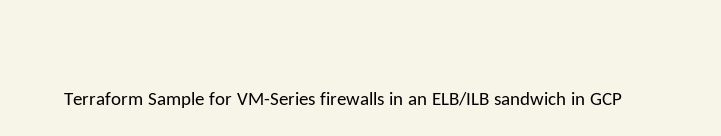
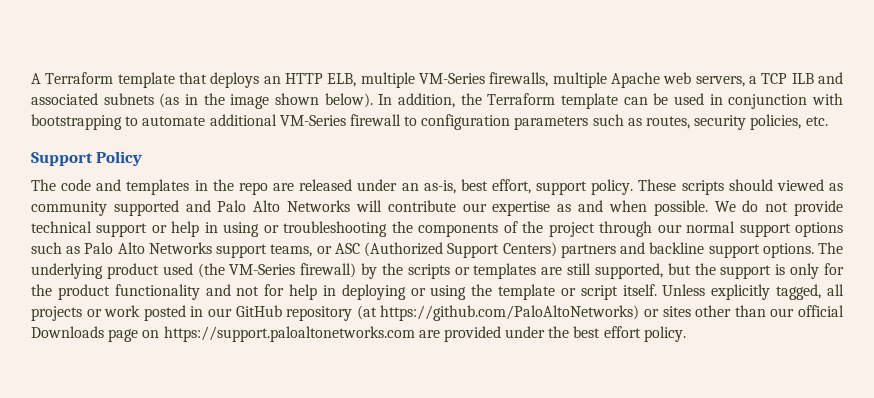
- Terraform Sample for VM-Series firewalls in an ELB/ILB sandwich in GCP
+ A Terraform template that deploys an HTTP ELB, multiple VM-Series firewalls, multiple Apache web servers, a TCP ILB and associated subnets (as in the image shown below). In addition, the Terraform template can be used in conjunction with bootstrapping to automate additional VM-Series firewall to configuration parameters such as routes, security policies, etc.
+ Support Policy
+ The code and templates in the repo are released under an as-is, best effort, support policy. These scripts should viewed as community supported and Palo Alto Networks will contribute our expertise as and when possible. We do not provide technical support or help in using or troubleshooting the components of the project through our normal support options such as Palo Alto Networks support teams, or ASC (Authorized Support Centers) partners and backline support options. The underlying product used (the VM-Series firewall) by the scripts or templates are still supported, but the support is only for the product functionality and not for help in deploying or using the template or script itself. Unless explicitly tagged, all projects or work posted in our GitHub repository (at https://github.com/PaloAltoNetworks) or sites other than our official Downloads page on https://support.paloaltonetworks.com are provided under the best effort policy.

